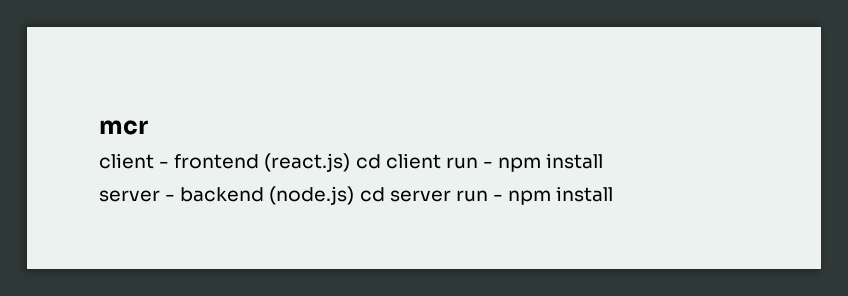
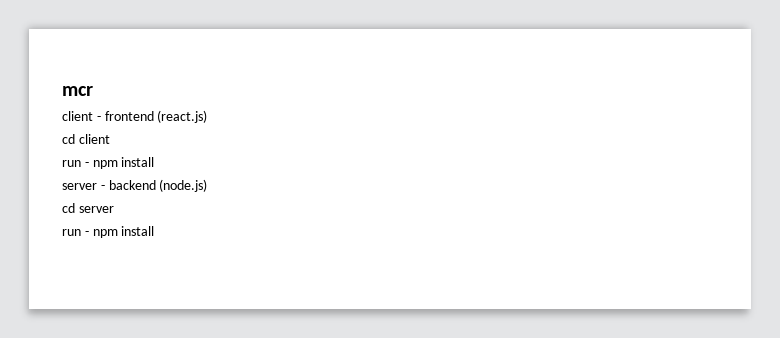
- client - frontend (react.js) cd client run - npm install
+ client - frontend (react.js)
+ cd client
+ run - npm install
- server - backend (node.js) cd server run - npm install
+ server - backend (node.js)
+ cd server
+ run - npm install

